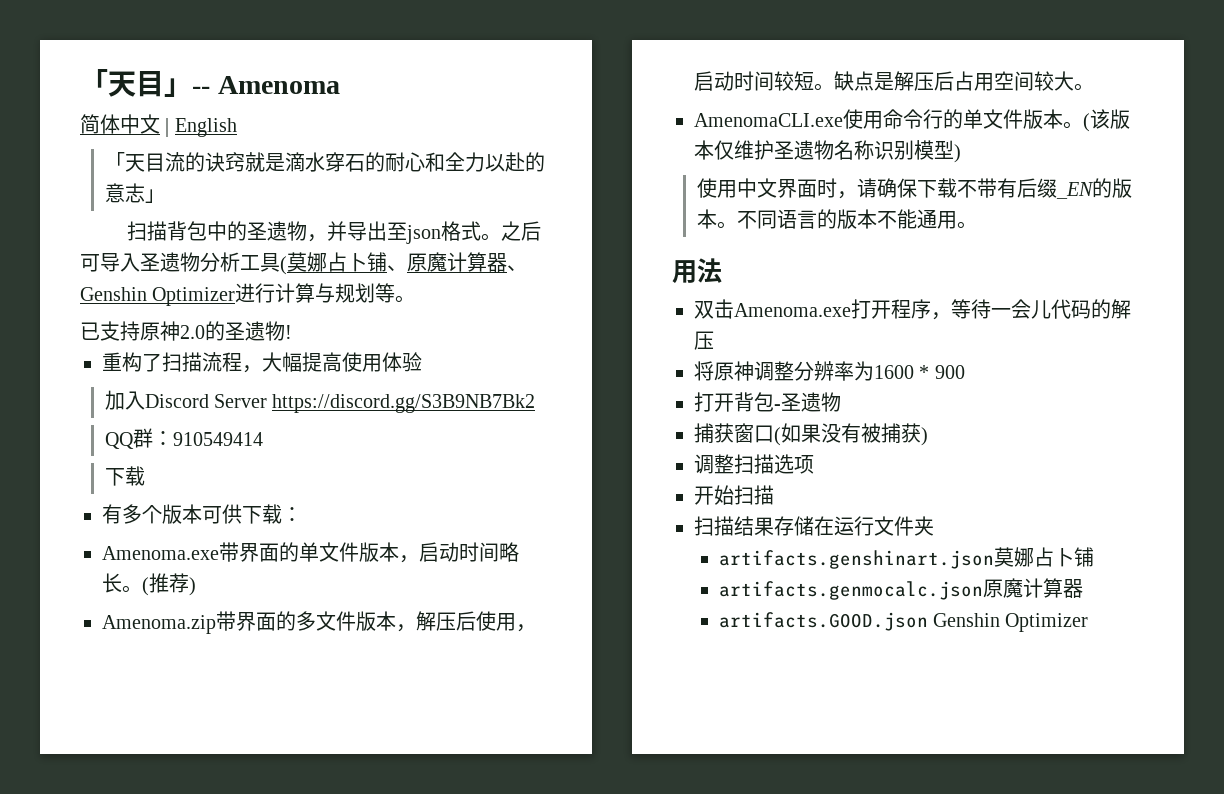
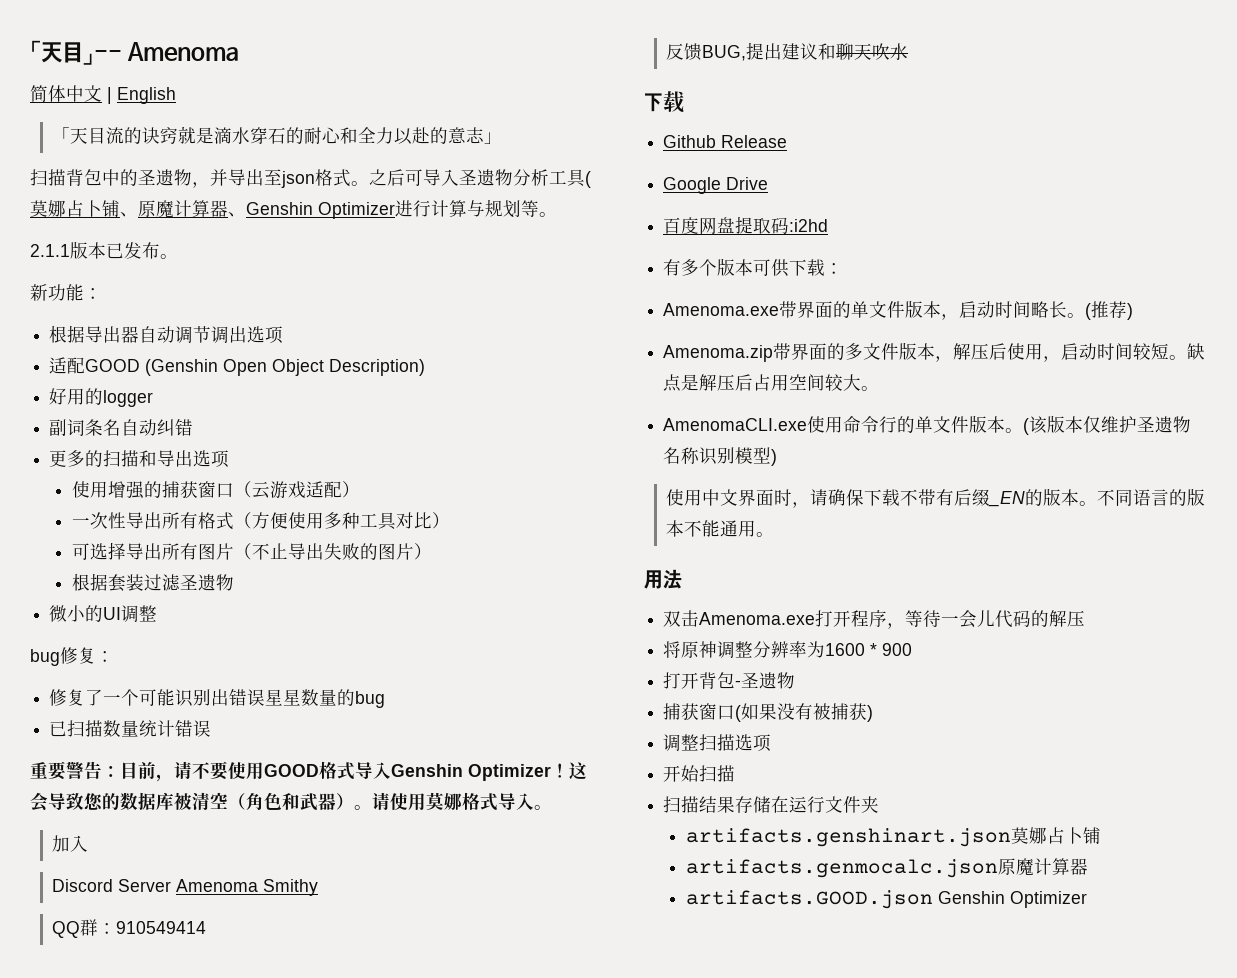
- 已支持原神2.0的圣遗物!
- 重构了扫描流程，大幅提高使用体验
+ 2.1.1版本已发布。
+ 新功能：
+ 根据导出器自动调节调出选项
+ 适配GOOD (Genshin Open Object Description)
+ 好用的logger
+ 副词条名自动纠错
+ 更多的扫描和导出选项
+ 使用增强的捕获窗口（云游戏适配）
+ 一次性导出所有格式（方便使用多种工具对比）
+ 可选择导出所有图片（不止导出失败的图片）
+ 根据套装过滤圣遗物
+ 微小的UI调整
+ bug修复：
+ 修复了一个可能识别出错误星星数量的bug
+ 已扫描数量统计错误
+ 重要警告：目前，请不要使用GOOD格式导入Genshin Optimizer！这会导致您的数据库被清空（角色和武器）。请使用莫娜格式导入。
- 加入Discord Server https://discord.gg/S3B9NB7Bk2
+ 加入
+ Discord Server Amenoma Smithy
  QQ群：910549414
+ 反馈BUG,提出建议和聊天吹水
  下载
+ Github Release
+ Google Drive
+ 百度网盘提取码:i2hd

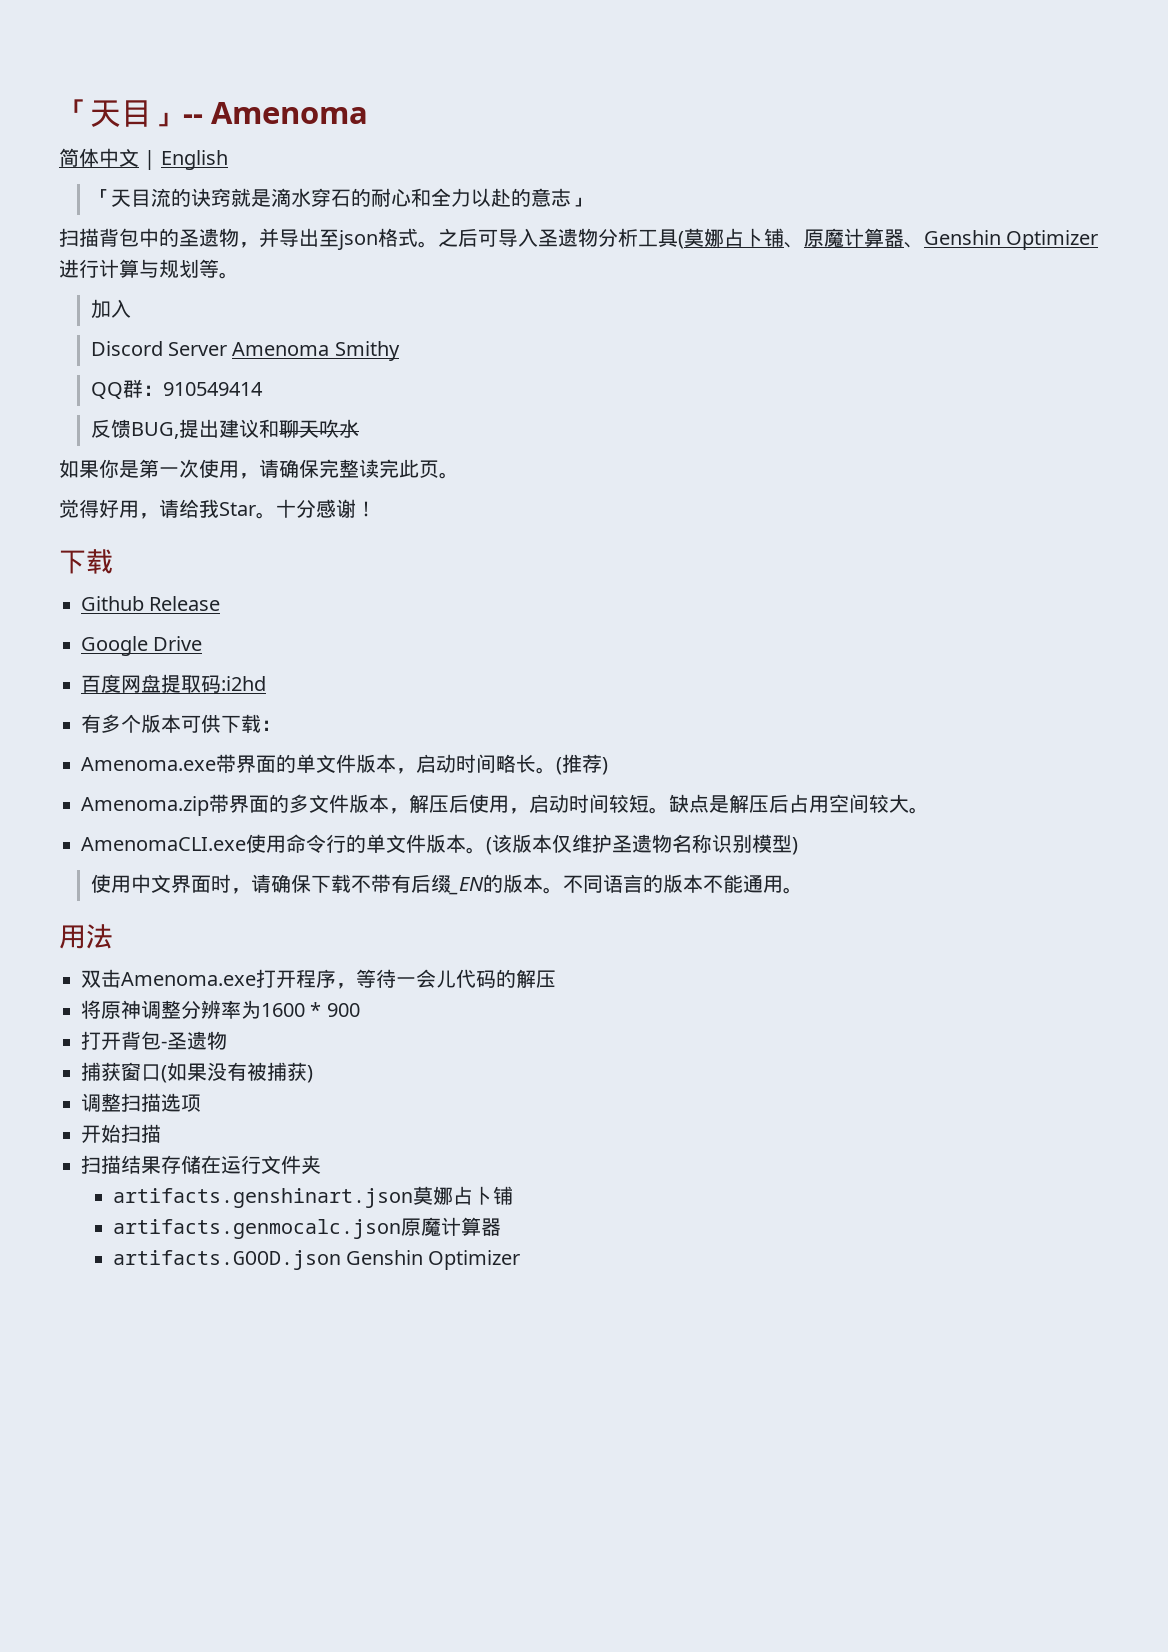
- 2.1.1版本已发布。
- 新功能：
- 根据导出器自动调节调出选项
- 适配GOOD (Genshin Open Object Description)
- 好用的logger
- 副词条名自动纠错
- 更多的扫描和导出选项
- 使用增强的捕获窗口（云游戏适配）
- 一次性导出所有格式（方便使用多种工具对比）
- 可选择导出所有图片（不止导出失败的图片）
- 根据套装过滤圣遗物
- 微小的UI调整
- bug修复：
- 修复了一个可能识别出错误星星数量的bug
- 已扫描数量统计错误
- 重要警告：目前，请不要使用GOOD格式导入Genshin Optimizer！这会导致您的数据库被清空（角色和武器）。请使用莫娜格式导入。
+ 如果你是第一次使用，请确保完整读完此页。
+ 觉得好用，请给我Star。十分感谢！

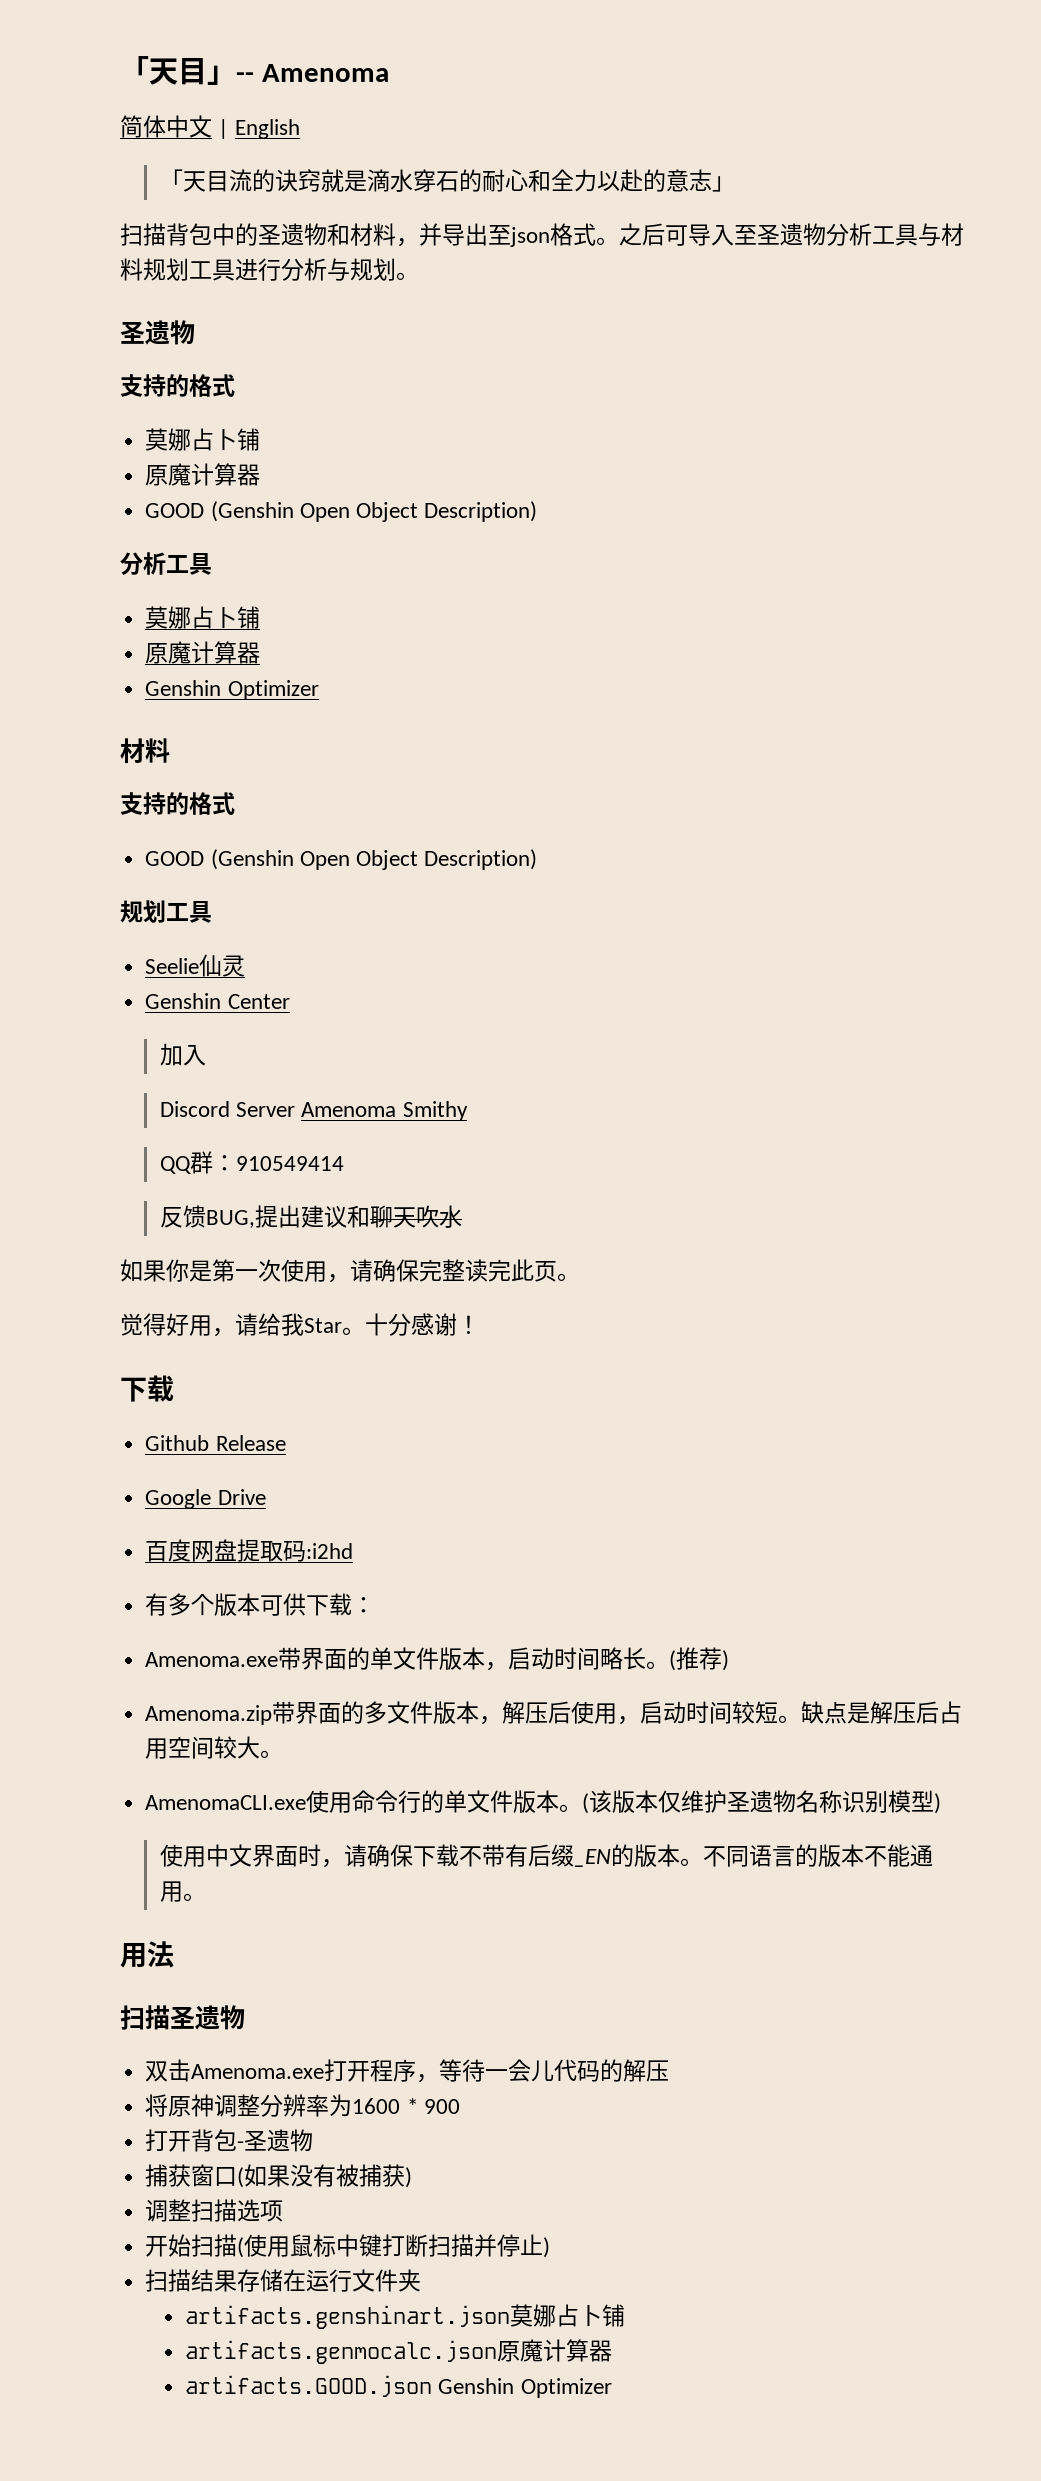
- 扫描背包中的圣遗物，并导出至json格式。
+ 扫描背包中的圣遗物和材料，并导出至json格式。
- 之后可导入圣遗物分析工具(莫娜占卜铺、原魔计算器、Genshin Optimizer进行计算与规划等。
+ 之后可导入至圣遗物分析工具与材料规划工具进行分析与规划。
+ 圣遗物
+ 支持的格式
+ 莫娜占卜铺
+ 原魔计算器
+ GOOD (Genshin Open Object Description)
+ 分析工具
+ 莫娜占卜铺
+ 原魔计算器
+ Genshin Optimizer
+ 材料
+ 支持的格式
+ GOOD (Genshin Open Object Description)
+ 规划工具
+ Seelie仙灵
+ Genshin Center
+ 扫描圣遗物
- 开始扫描
+ 开始扫描(使用鼠标中键打断扫描并停止)

